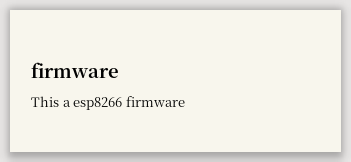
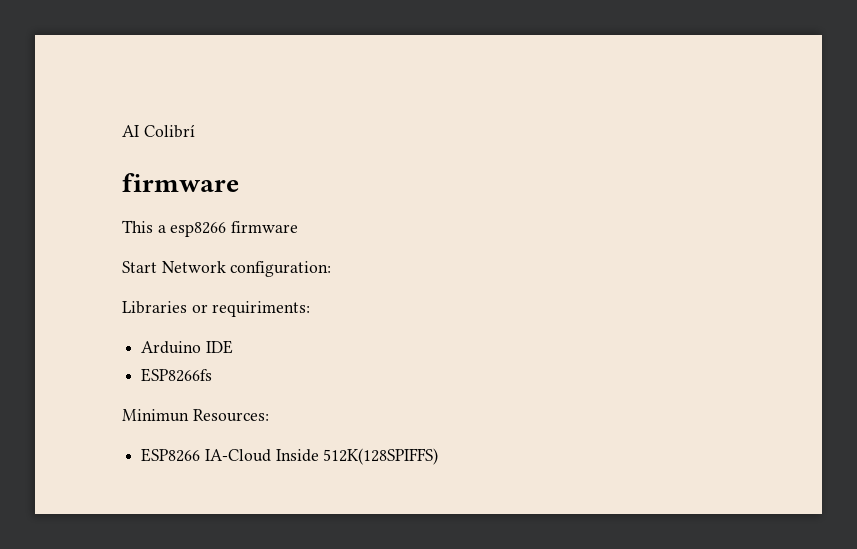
+ AI Colibrí
+ Start Network configuration:
+ Libraries or requiriments:
+ Arduino IDE
+ ESP8266fs
+ Minimun Resources:
+ ESP8266 IA-Cloud Inside 512K(128SPIFFS)

